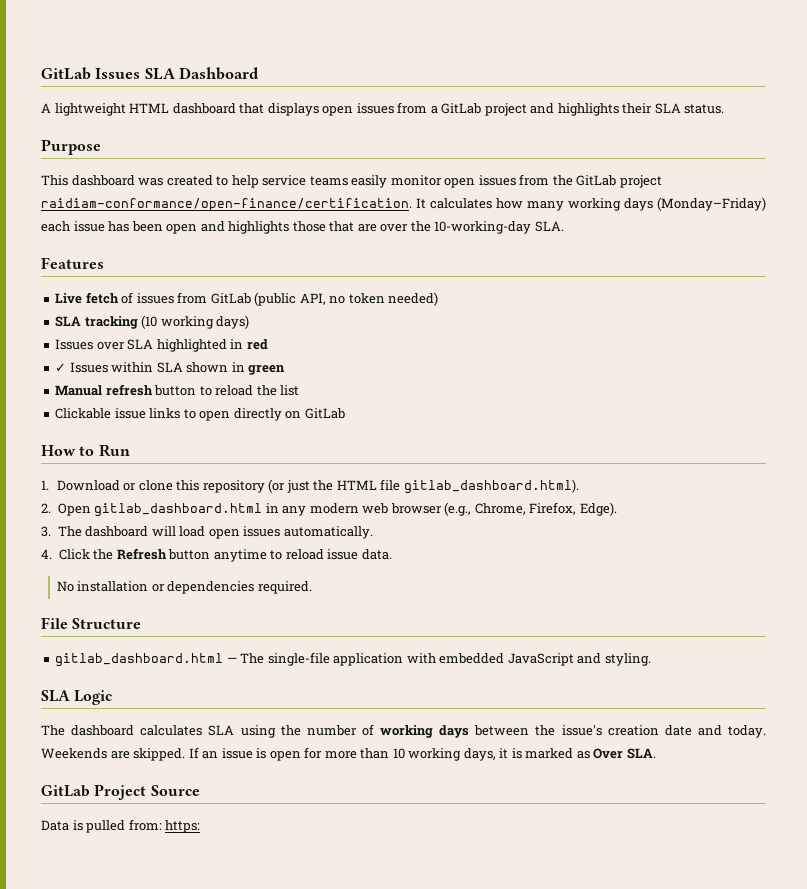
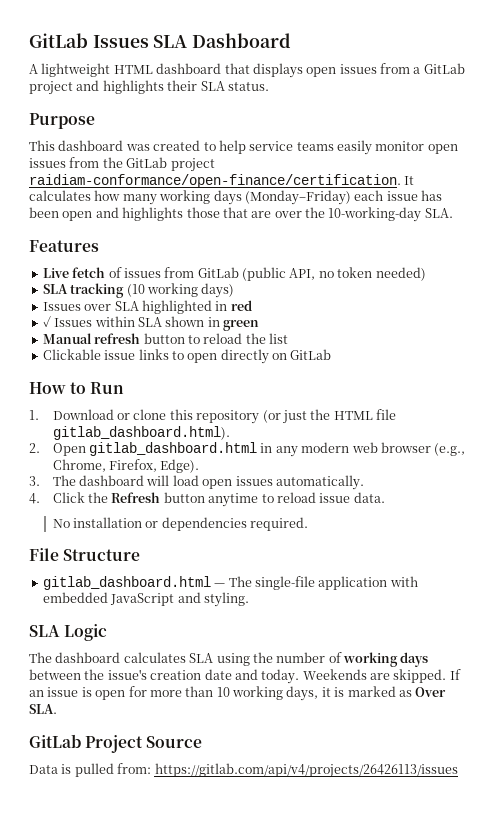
- Data is pulled from: https:
+ Data is pulled from: https://gitlab.com/api/v4/projects/26426113/issues

